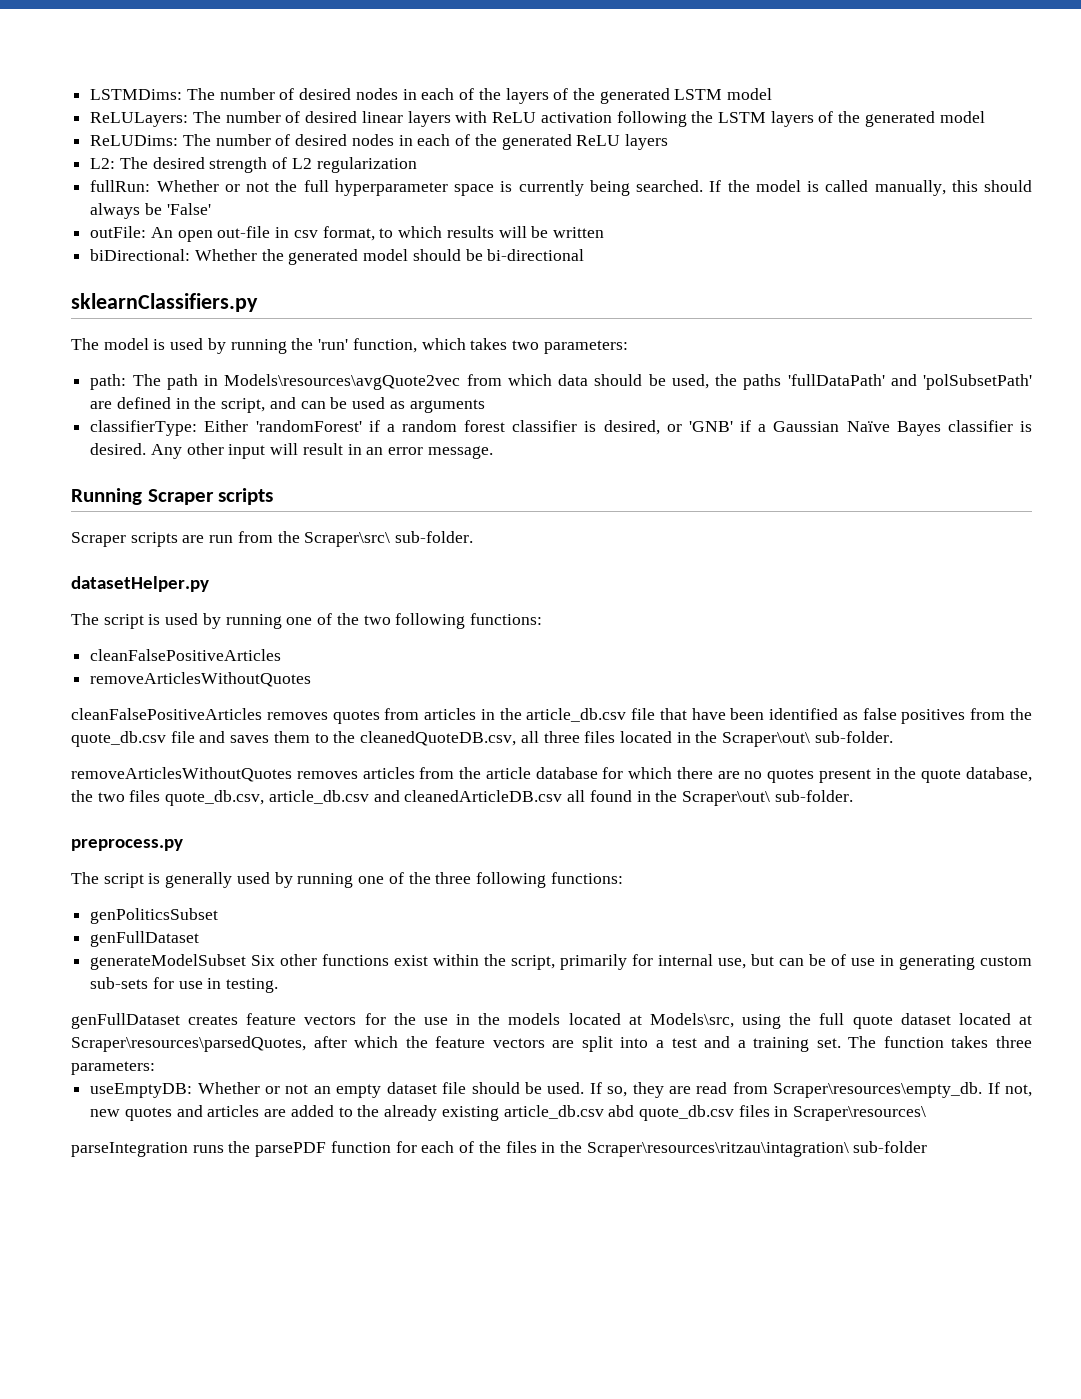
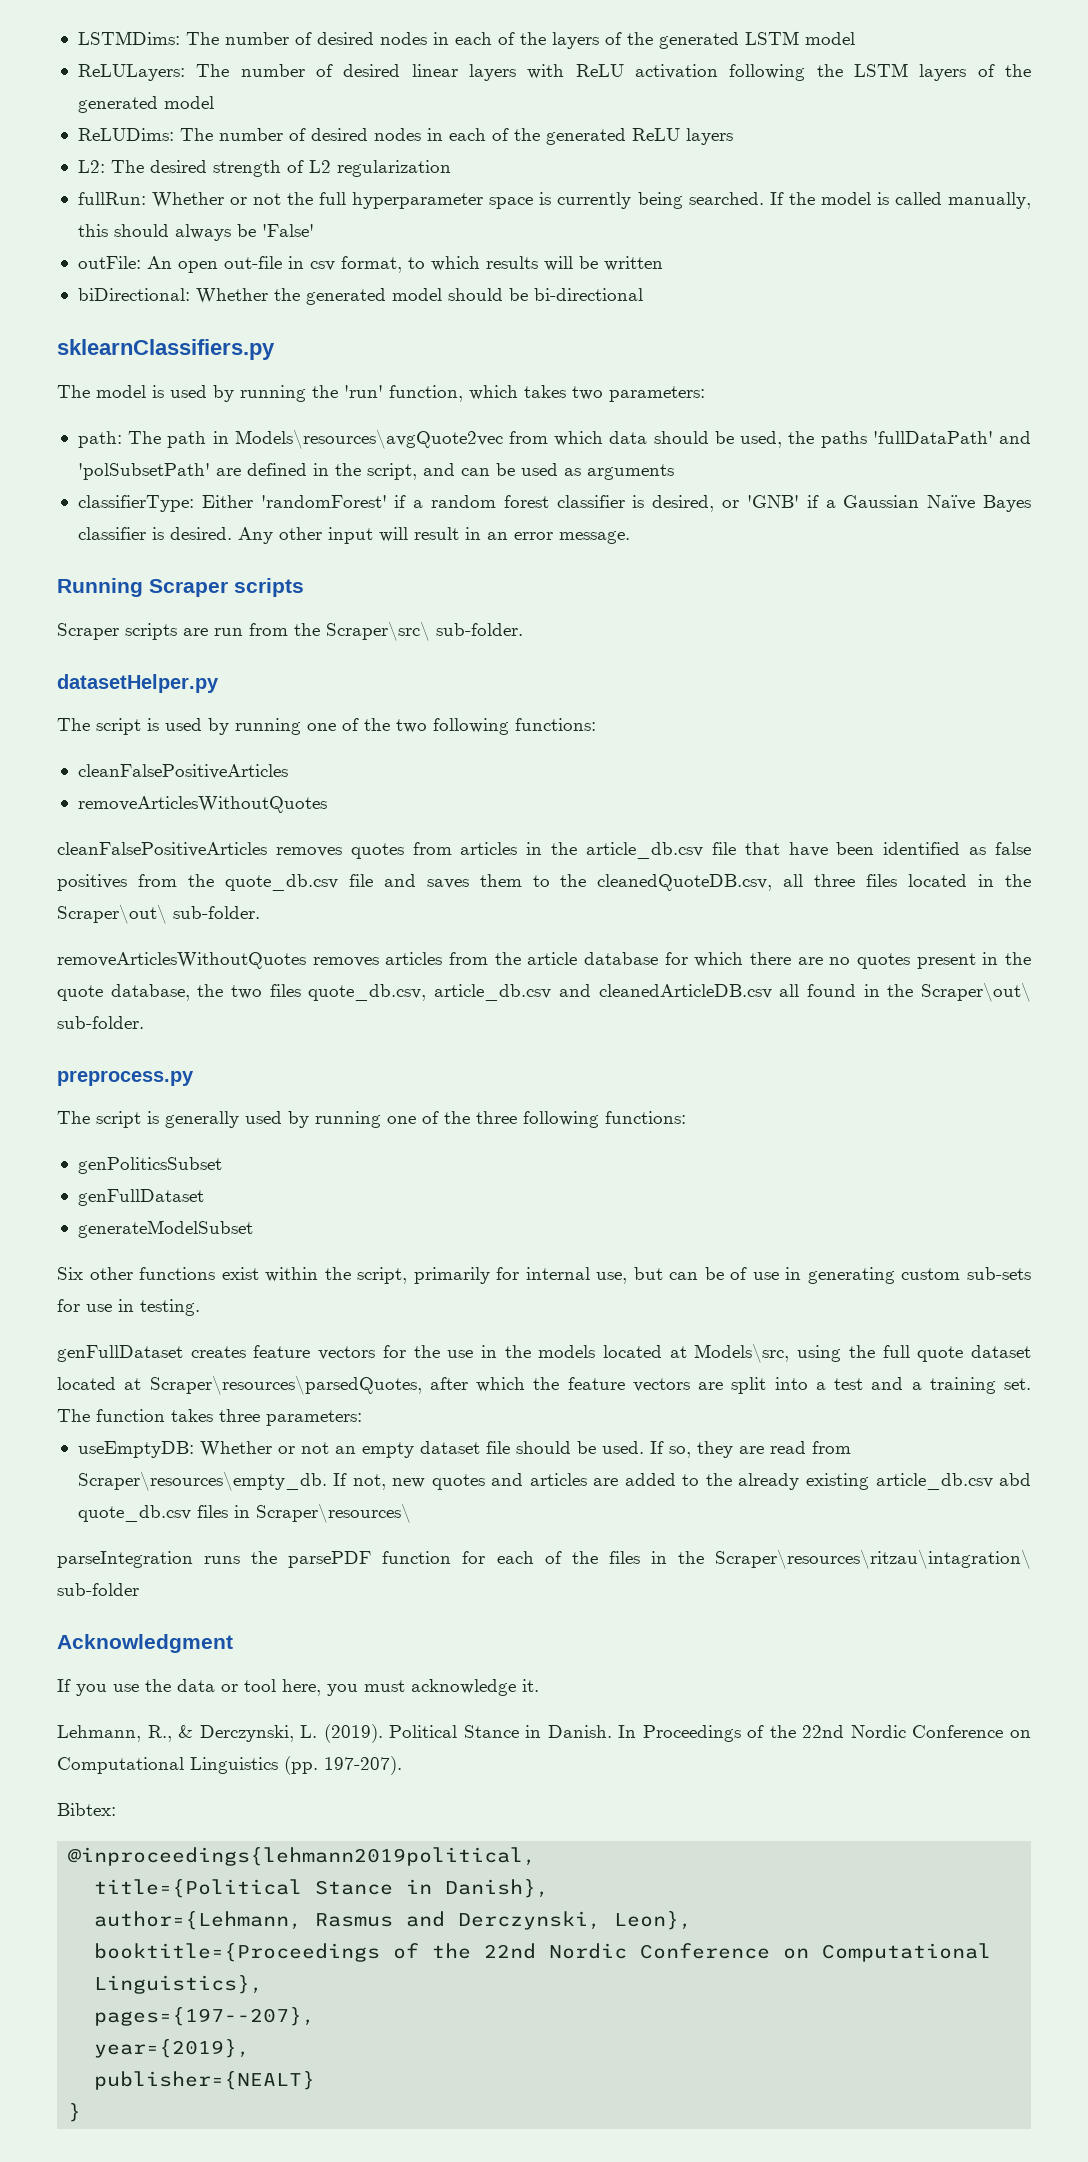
- generateModelSubset Six other functions exist within the script, primarily for internal use, but can be of use in generating custom sub-sets for use in testing.
+ generateModelSubset
+ Six other functions exist within the script, primarily for internal use, but can be of use in generating custom sub-sets for use in testing.
+ Acknowledgment
+ If you use the data or tool here, you must acknowledge it.
+ Lehmann, R., & Derczynski, L. (2019). Political Stance in Danish. In Proceedings of the 22nd Nordic Conference on Computational Linguistics (pp. 197-207).
+ Bibtex:
+ @inproceedings{lehmann2019political,
+ title={Political Stance in Danish},
+ author={Lehmann, Rasmus and Derczynski, Leon},
+ booktitle={Proceedings of the 22nd Nordic Conference on Computational Linguistics},
+ pages={197--207},
+ year={2019},
+ publisher={NEALT}
+ }

